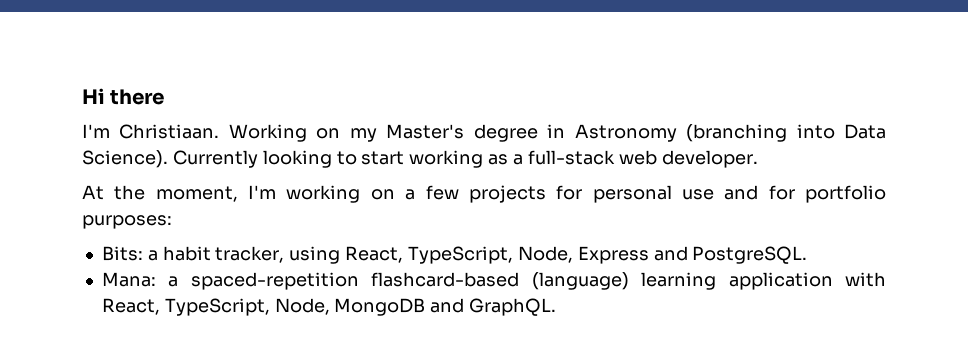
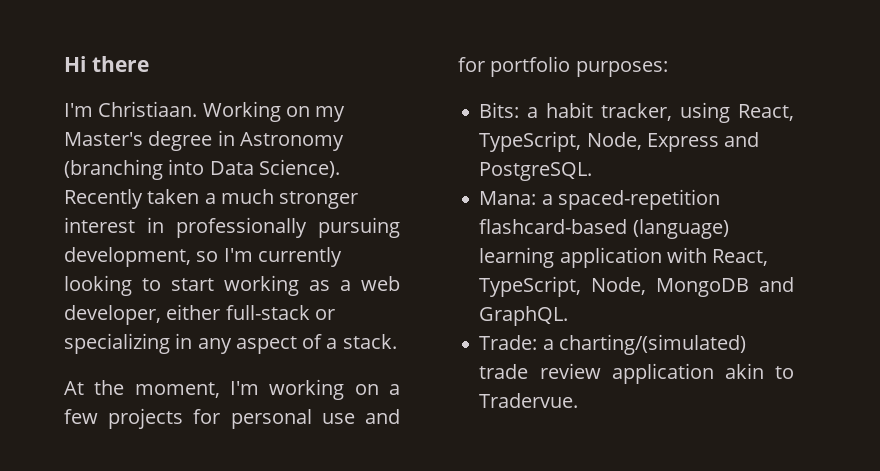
- Currently looking to start working as a full-stack web developer.
+ Recently taken a much stronger interest in professionally pursuing development, so I'm currently looking to start working as a web developer, either full-stack or specializing in any aspect of a stack.
+ Trade: a charting/(simulated) trade review application akin to Tradervue.

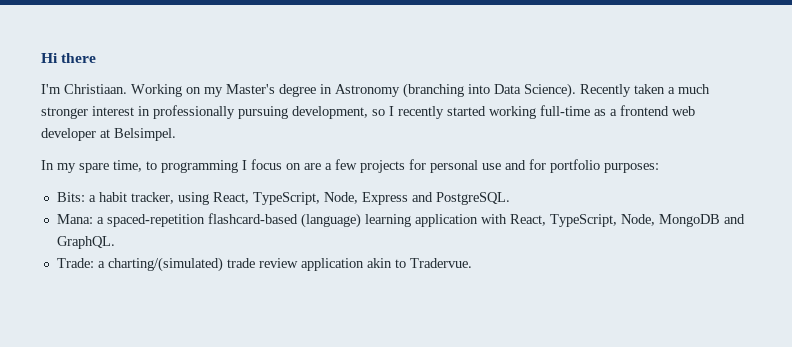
- Recently taken a much stronger interest in professionally pursuing development, so I'm currently looking to start working as a web developer, either full-stack or specializing in any aspect of a stack.
- At the moment, I'm working on a few projects for personal use and for portfolio purposes:
+ Recently taken a much stronger interest in professionally pursuing development, so I recently started working full-time as a frontend web developer at Belsimpel.
+ In my spare time, to programming I focus on are a few projects for personal use and for portfolio purposes:

